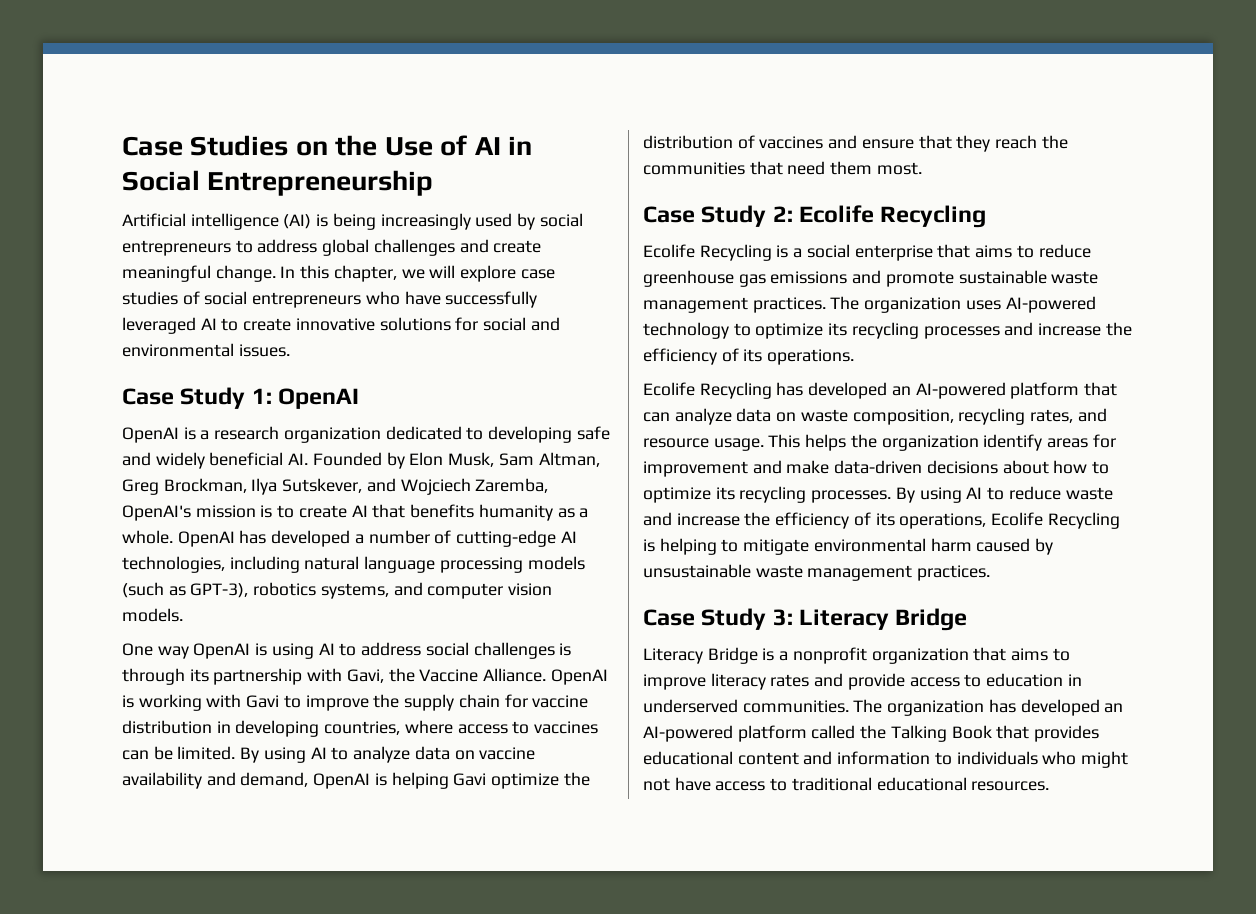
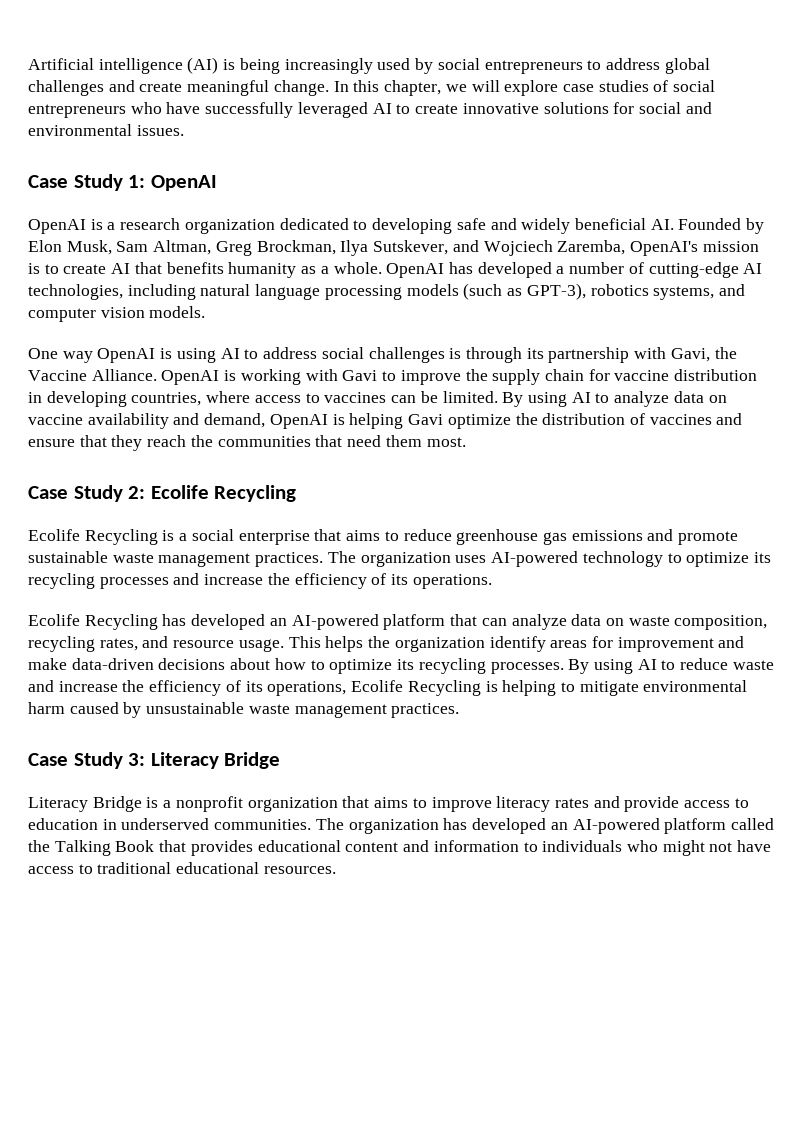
- Case Studies on the Use of AI in Social Entrepreneurship

